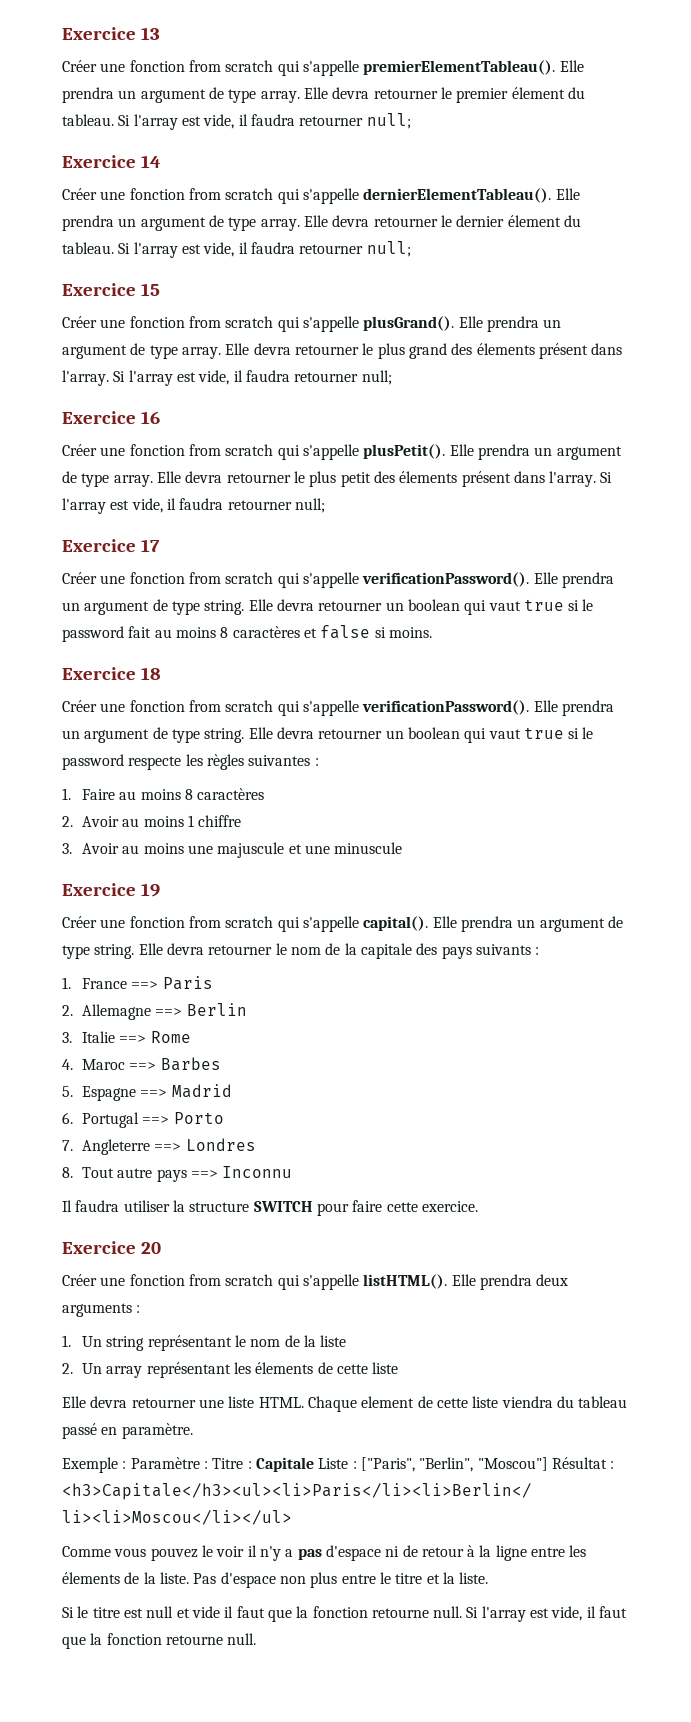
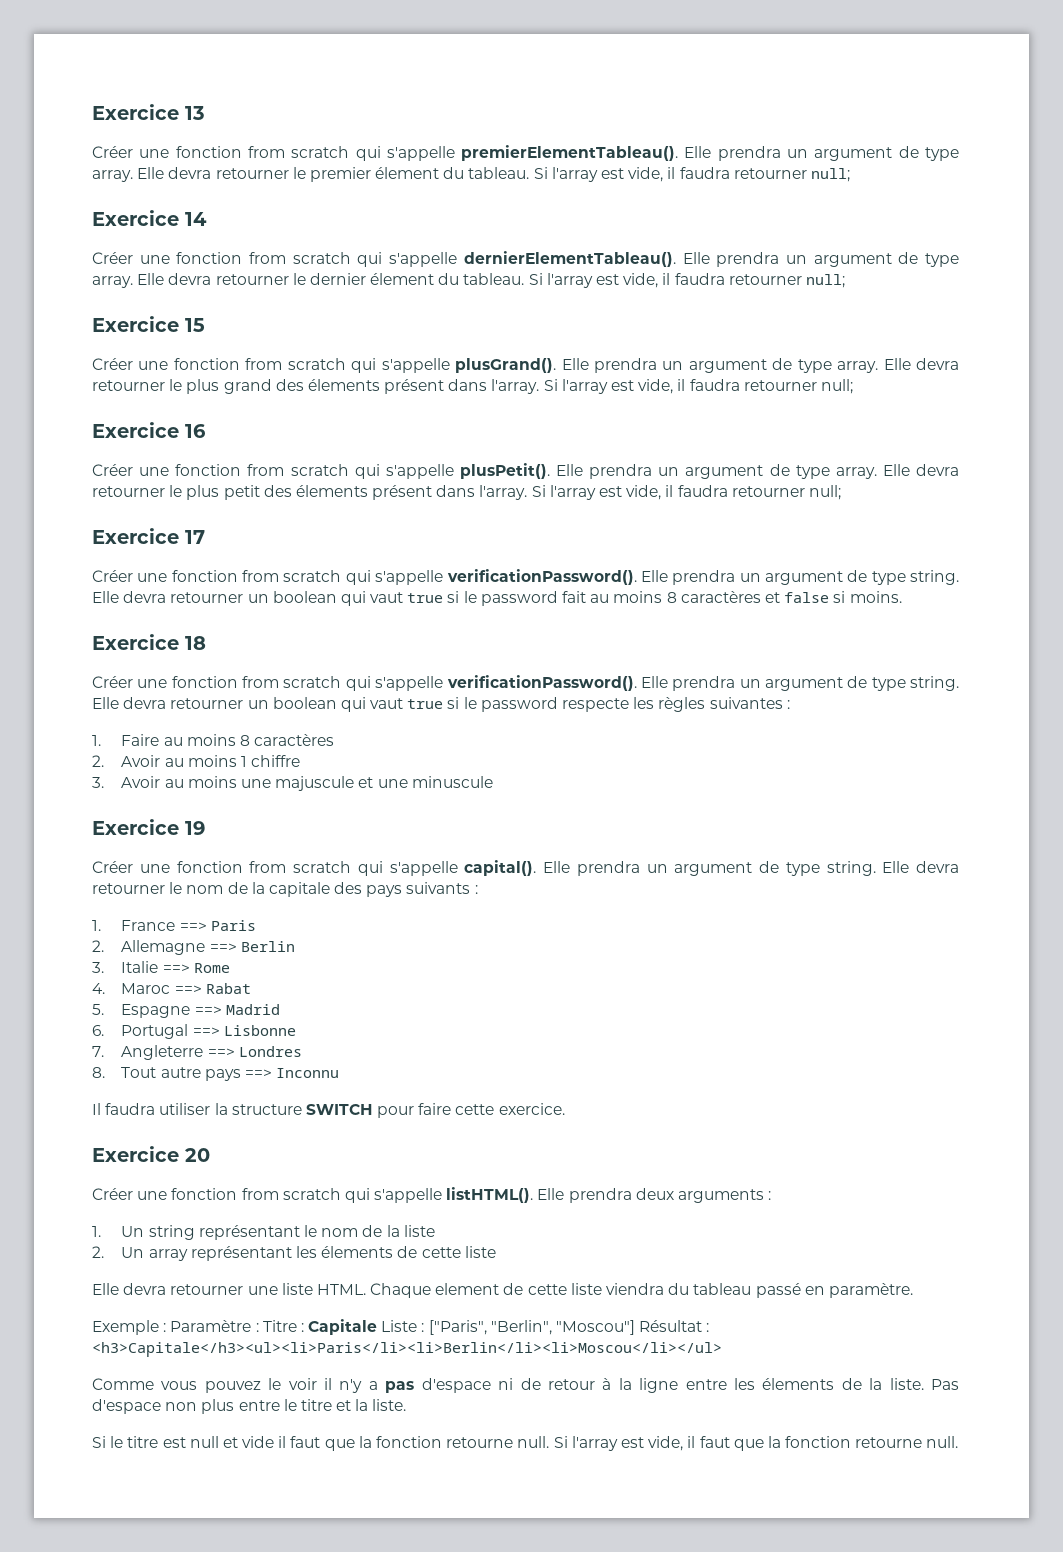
- 4. Maroc ==> Barbes
+ 4. Maroc ==> Rabat
- 6. Portugal ==> Porto
+ 6. Portugal ==> Lisbonne

